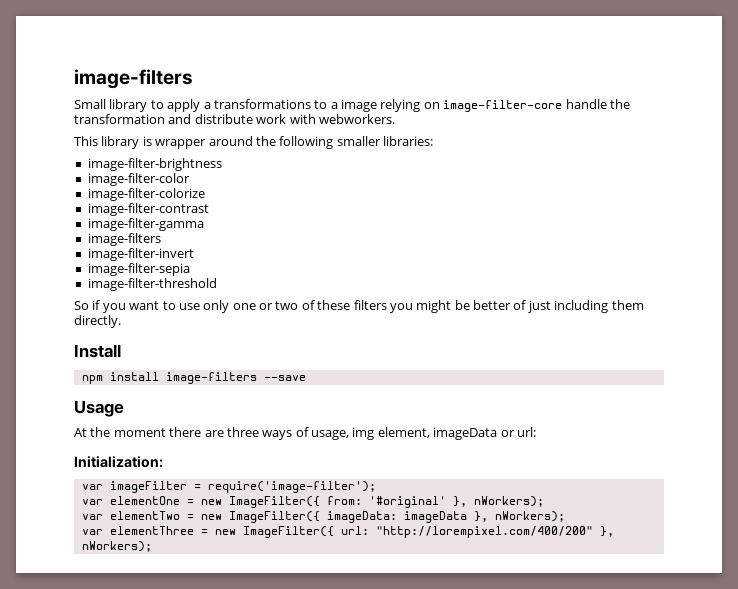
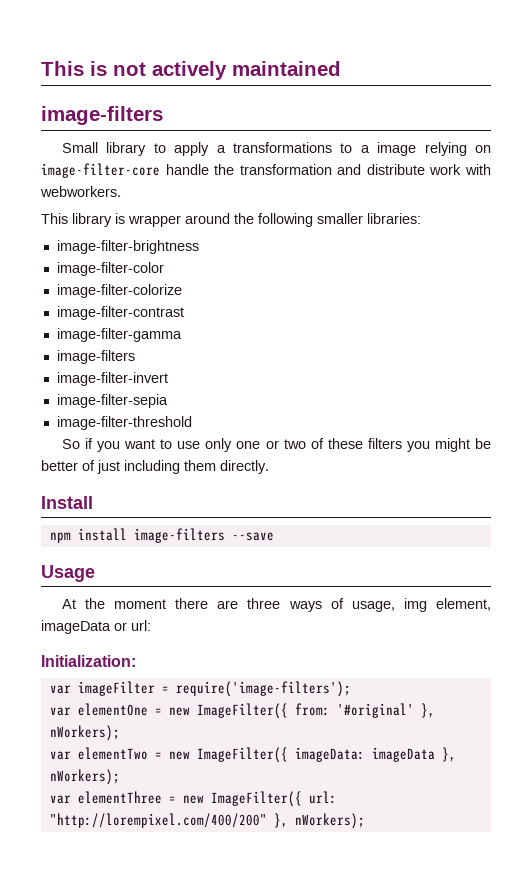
+ This is not actively maintained
- var imageFilter = require('image-filter');
+ var imageFilter = require('image-filters');

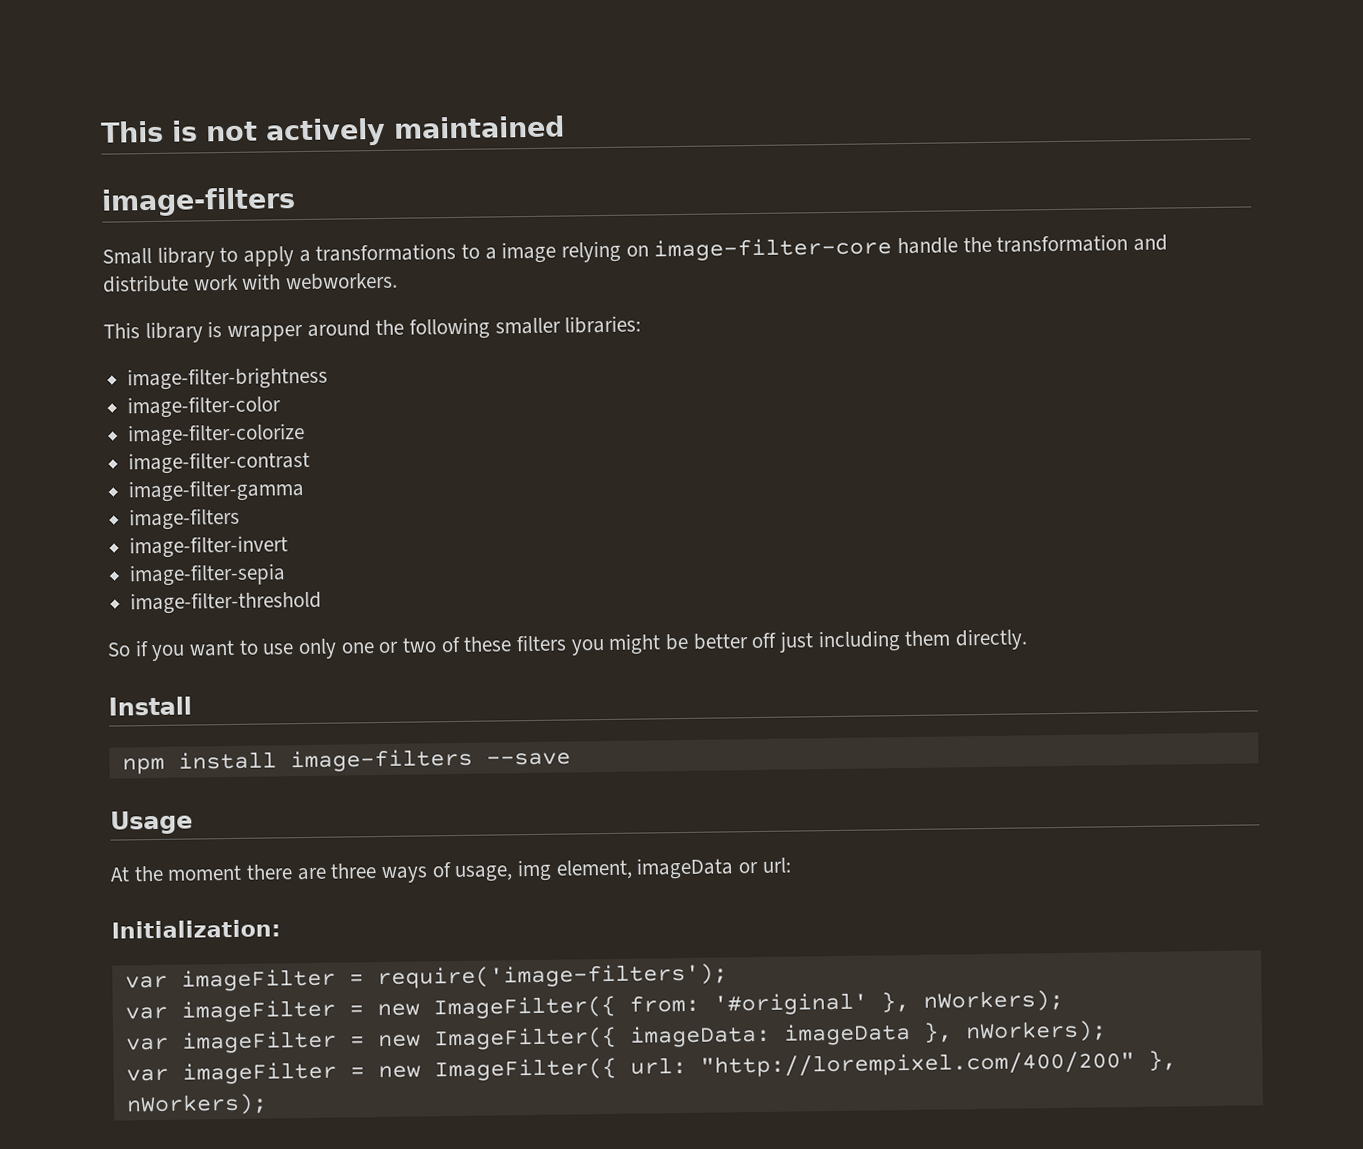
- So if you want to use only one or two of these filters you might be better of just including them directly.
+ So if you want to use only one or two of these filters you might be better off just including them directly.
- var elementOne = new ImageFilter({ from: '#original' }, nWorkers);
+ var imageFilter = new ImageFilter({ from: '#original' }, nWorkers);
- var elementTwo = new ImageFilter({ imageData: imageData }, nWorkers);
+ var imageFilter = new ImageFilter({ imageData: imageData }, nWorkers);
- var elementThree = new ImageFilter({ url: "http://lorempixel.com/400/200" }, nWorkers);
+ var imageFilter = new ImageFilter({ url: "http://lorempixel.com/400/200" }, nWorkers);

